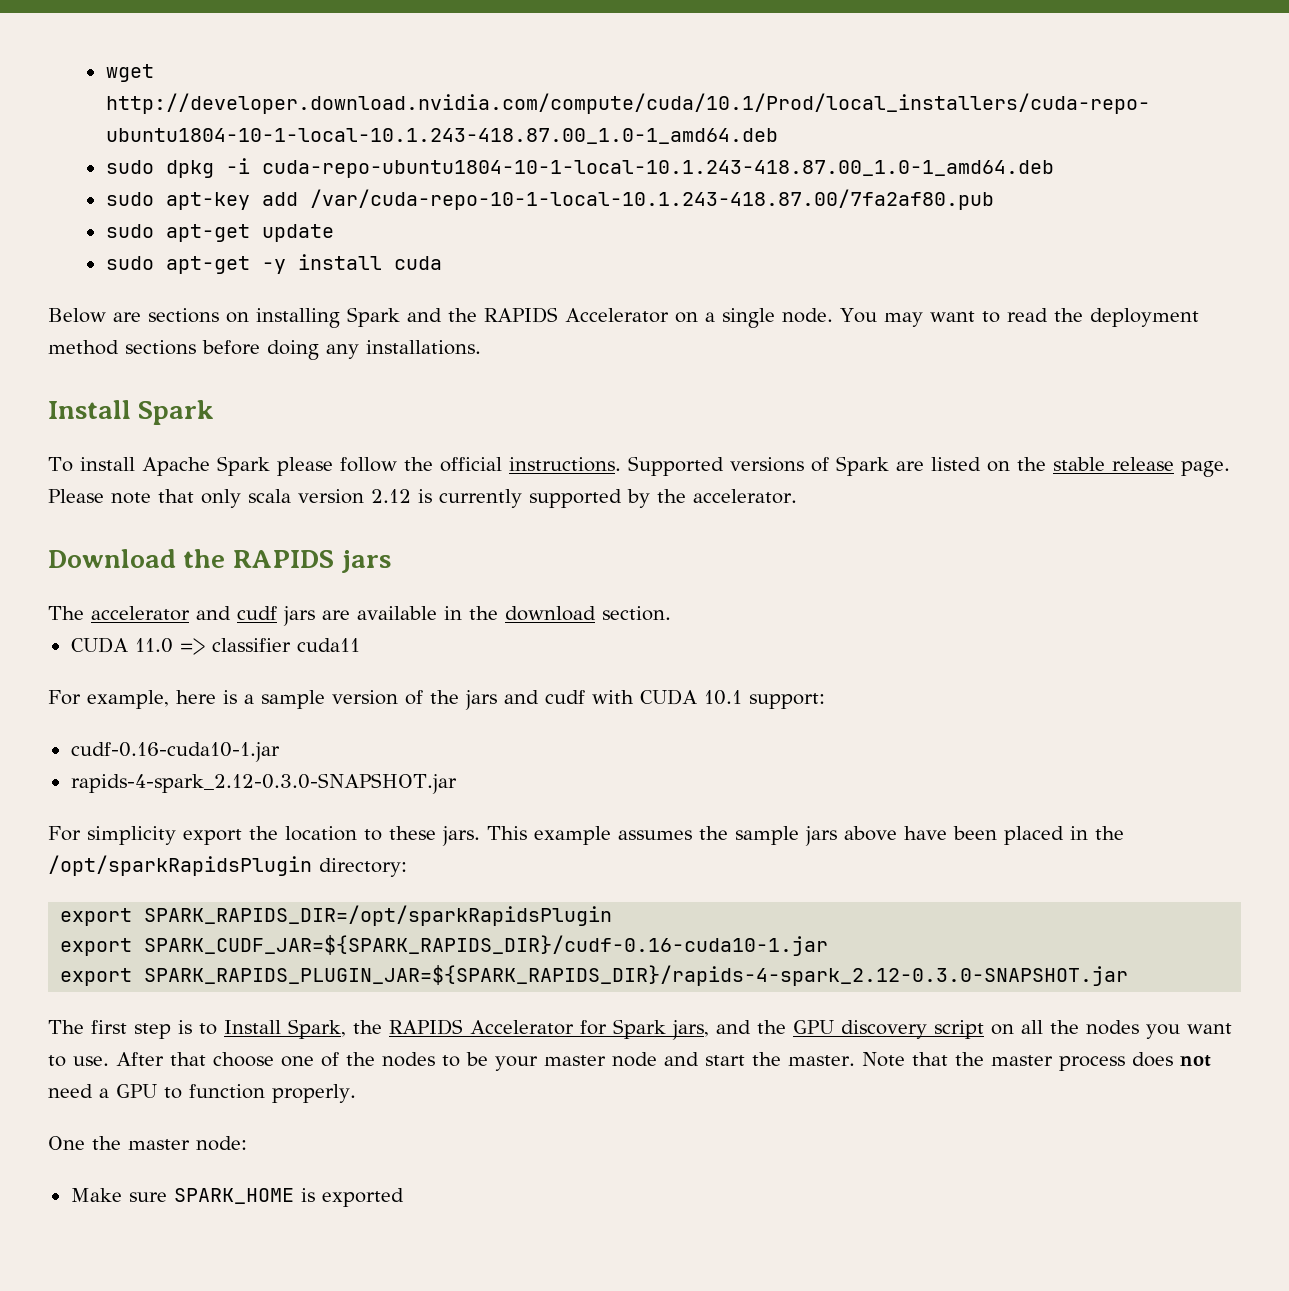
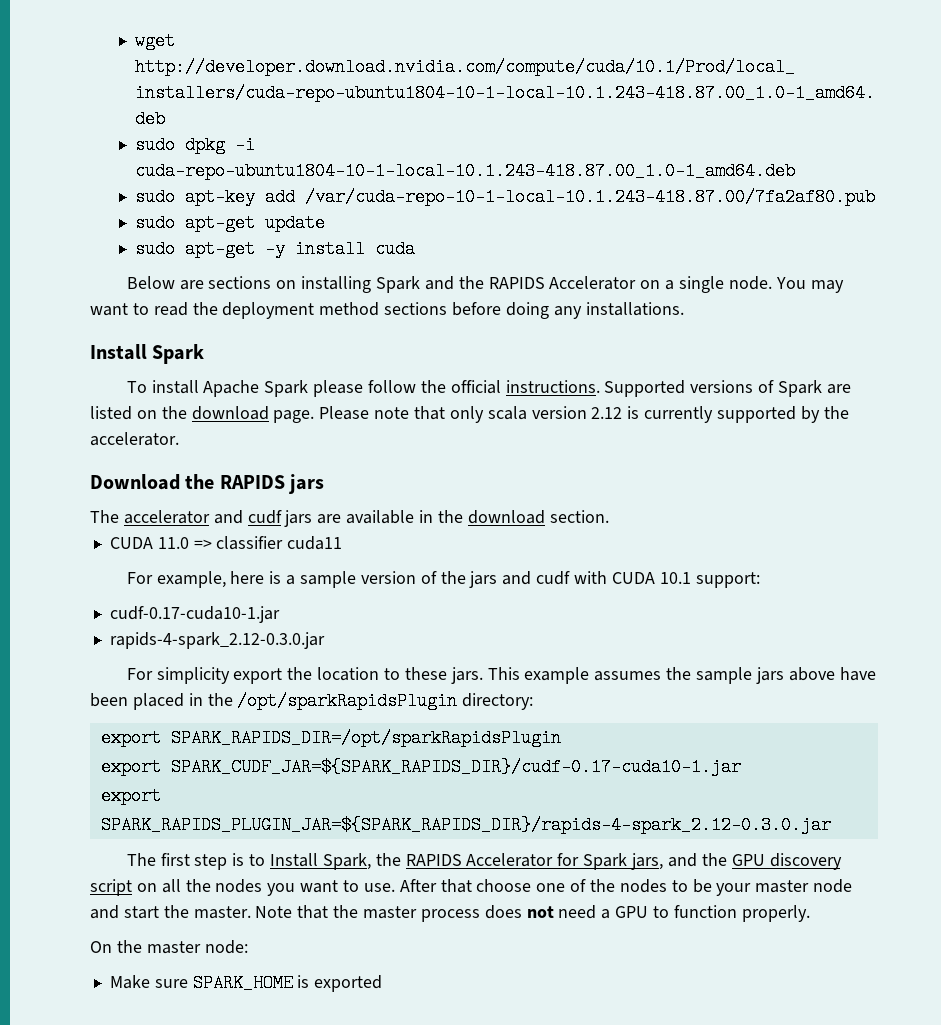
- Supported versions of Spark are listed on the stable release page.
+ Supported versions of Spark are listed on the download page.
- cudf-0.16-cuda10-1.jar
- rapids-4-spark_2.12-0.3.0-SNAPSHOT.jar
+ cudf-0.17-cuda10-1.jar
+ rapids-4-spark_2.12-0.3.0.jar
- export SPARK_CUDF_JAR=${SPARK_RAPIDS_DIR}/cudf-0.16-cuda10-1.jar
- export SPARK_RAPIDS_PLUGIN_JAR=${SPARK_RAPIDS_DIR}/rapids-4-spark_2.12-0.3.0-SNAPSHOT.jar
+ export SPARK_CUDF_JAR=${SPARK_RAPIDS_DIR}/cudf-0.17-cuda10-1.jar
+ export SPARK_RAPIDS_PLUGIN_JAR=${SPARK_RAPIDS_DIR}/rapids-4-spark_2.12-0.3.0.jar
- One the master node:
+ On the master node:

